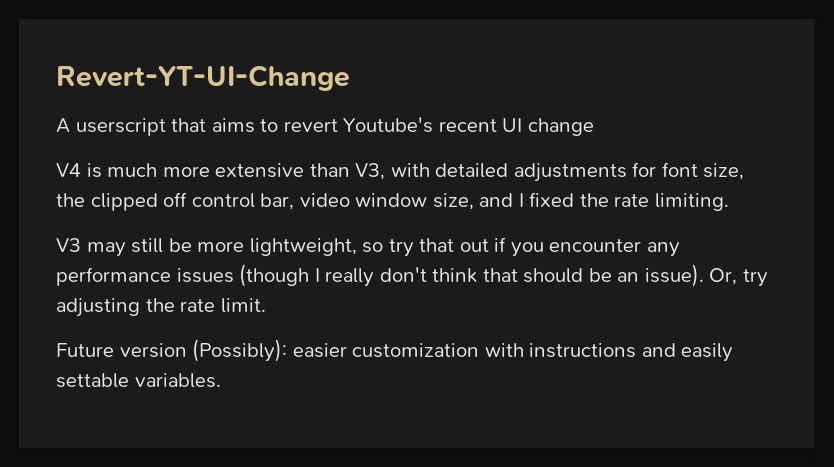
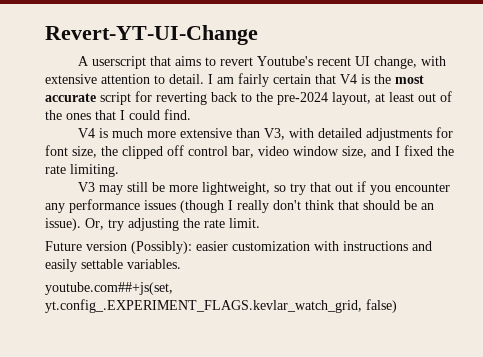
- A userscript that aims to revert Youtube's recent UI change
+ A userscript that aims to revert Youtube's recent UI change, with extensive attention to detail. I am fairly certain that V4 is the most accurate script for reverting back to the pre-2024 layout, at least out of the ones that I could find.
+ youtube.com##+js(set, yt.config_.EXPERIMENT_FLAGS.kevlar_watch_grid, false)

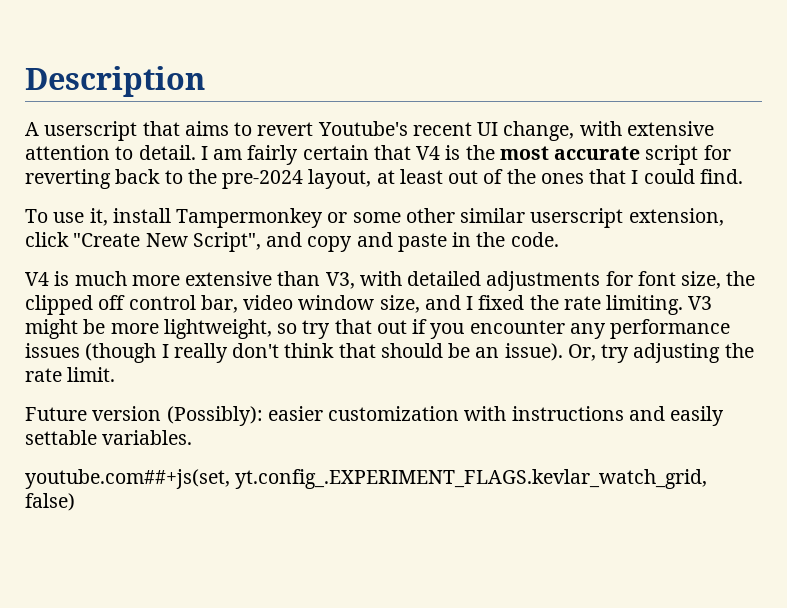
- Revert-YT-UI-Change
+ Description
+ To use it, install Tampermonkey or some other similar userscript extension, click "Create New Script", and copy and paste in the code.
- V4 is much more extensive than V3, with detailed adjustments for font size, the clipped off control bar, video window size, and I fixed the rate limiting.
- V3 may still be more lightweight, so try that out if you encounter any performance issues (though I really don't think that should be an issue).
+ V4 is much more extensive than V3, with detailed adjustments for font size, the clipped off control bar, video window size, and I fixed the rate limiting. V3 might be more lightweight, so try that out if you encounter any performance issues (though I really don't think that should be an issue).

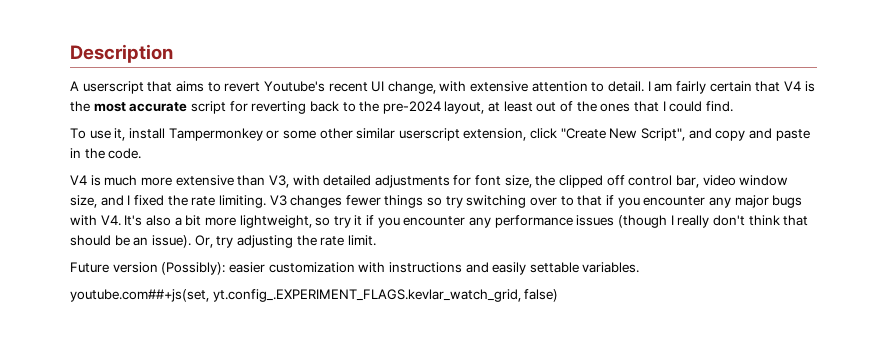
- V3 might be more lightweight, so try that out if you encounter any performance issues (though I really don't think that should be an issue).
+ V3 changes fewer things so try switching over to that if you encounter any major bugs with V4. It's also a bit more lightweight, so try it if you encounter any performance issues (though I really don't think that should be an issue).

